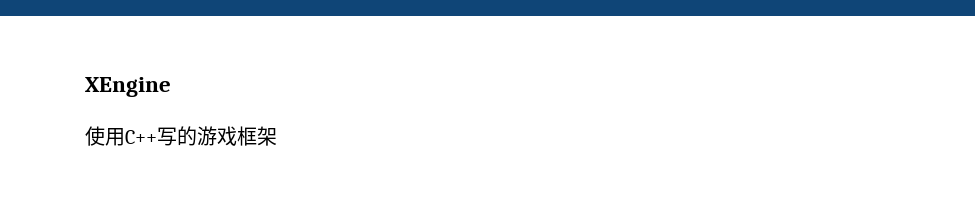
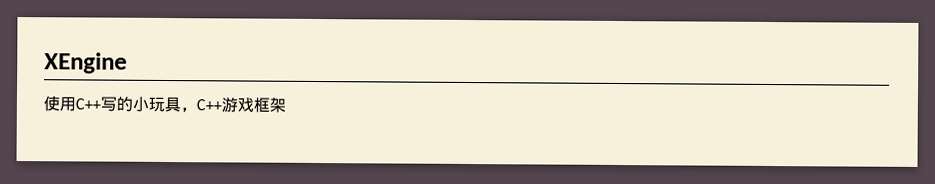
- 使用C++写的游戏框架
+ 使用C++写的小玩具，C++游戏框架

